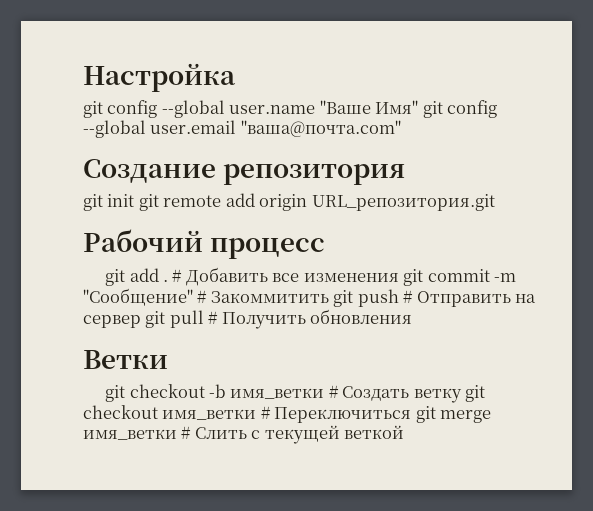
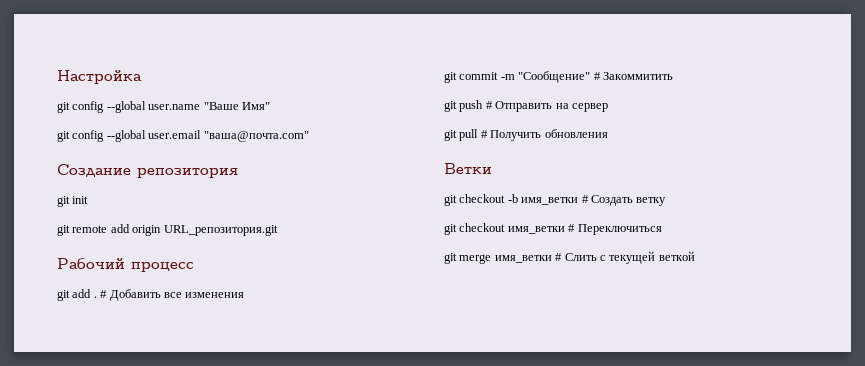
- git config --global user.name "Ваше Имя" git config --global user.email "ваша@почта.com"
+ git config --global user.name "Ваше Имя"
+ git config --global user.email "ваша@почта.com"
- git init git remote add origin URL_репозитория.git
+ git init
+ git remote add origin URL_репозитория.git
- # Добавить все изменения git commit -m "Сообщение" # Закоммитить git push # Отправить на сервер git pull # Получить обновления
+ # Добавить все изменения
+ git commit -m "Сообщение" # Закоммитить
+ git push # Отправить на сервер
+ git pull # Получить обновления
- git checkout -b имя_ветки # Создать ветку git checkout имя_ветки # Переключиться git merge имя_ветки # Слить с текущей веткой
+ git checkout -b имя_ветки # Создать ветку
+ git checkout имя_ветки # Переключиться
+ git merge имя_ветки # Слить с текущей веткой

